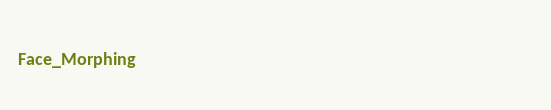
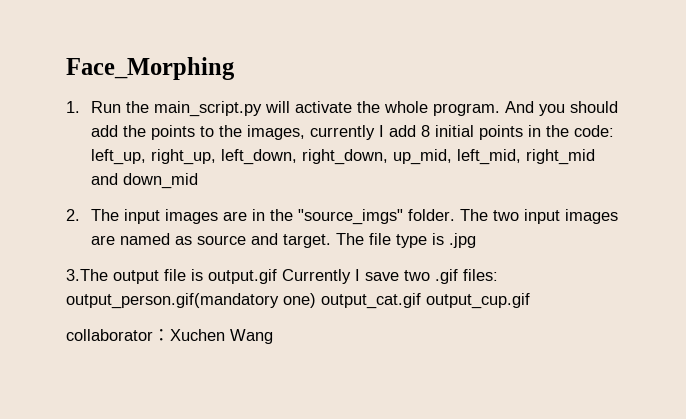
+ 1. Run the main_script.py will activate the whole program. And you should add the points to the images, currently I add 8 initial points in the code: left_up, right_up, left_down, right_down, up_mid, left_mid, right_mid and down_mid
+ 2. The input images are in the "source_imgs" folder. The two input images are named as source and target. The file type is .jpg
+ 3.The output file is output.gif Currently I save two .gif files: output_person.gif(mandatory one) output_cat.gif output_cup.gif
+ collaborator：Xuchen Wang

